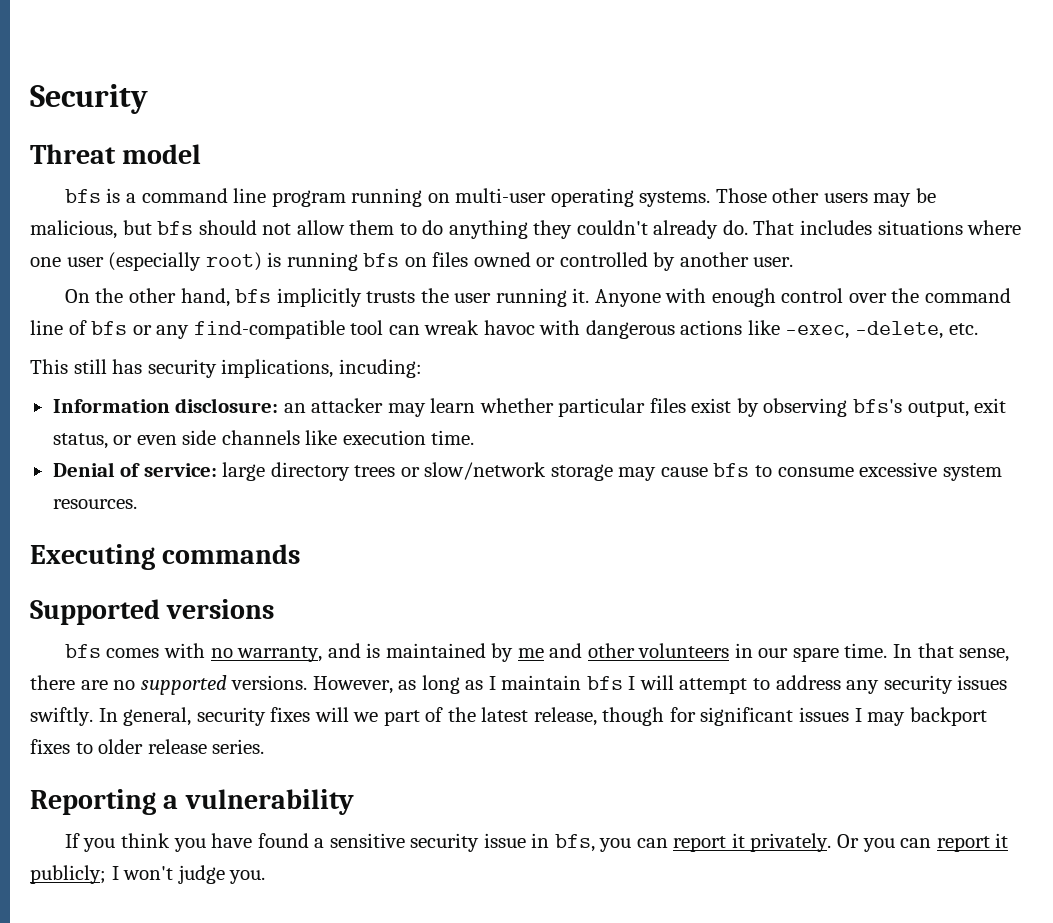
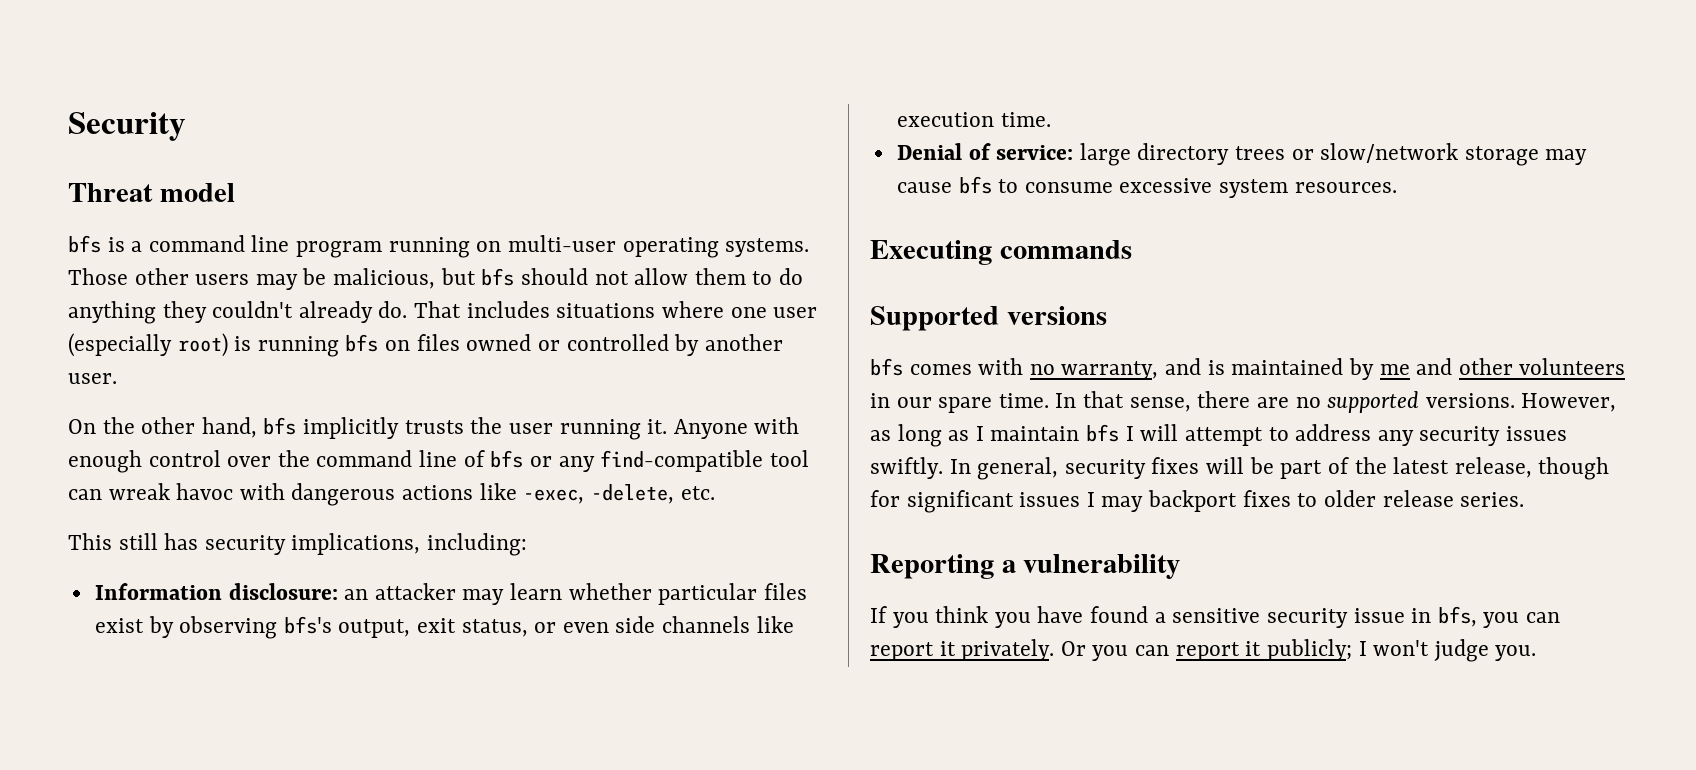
- This still has security implications, incuding:
+ This still has security implications, including:
- In general, security fixes will we part of the latest release, though for significant issues I may backport fixes to older release series.
+ In general, security fixes will be part of the latest release, though for significant issues I may backport fixes to older release series.

